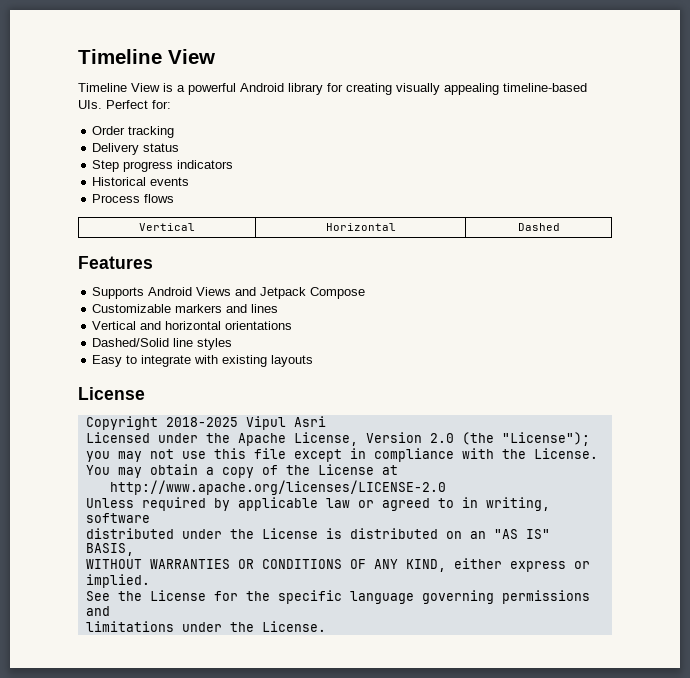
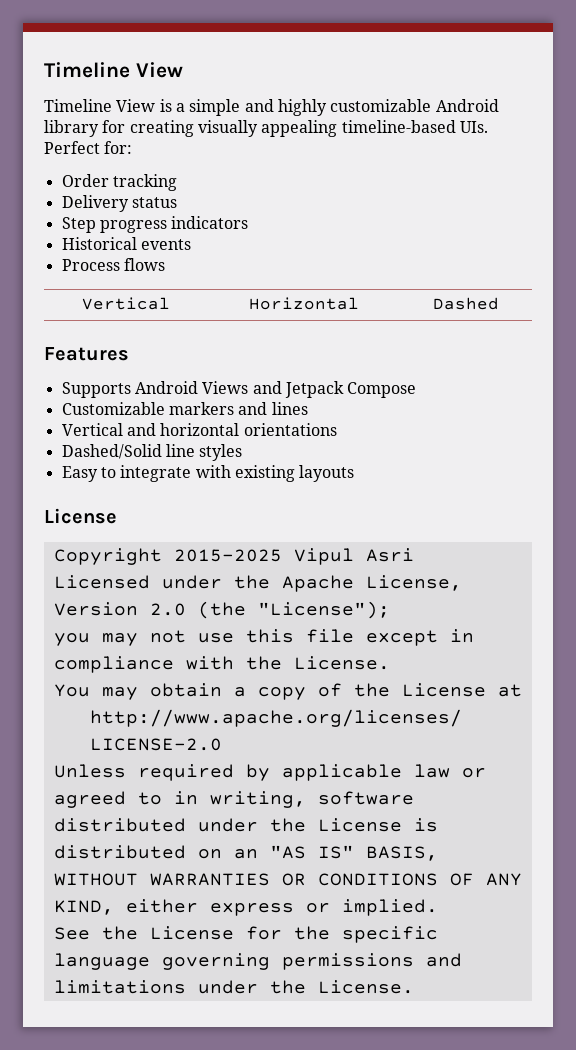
- Timeline View is a powerful Android library for creating visually appealing timeline-based UIs. Perfect for:
+ Timeline View is a simple and highly customizable Android library for creating visually appealing timeline-based UIs. Perfect for:
- Copyright 2018-2025 Vipul Asri
+ Copyright 2015-2025 Vipul Asri

